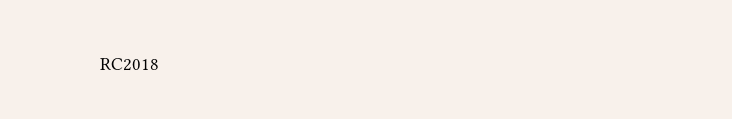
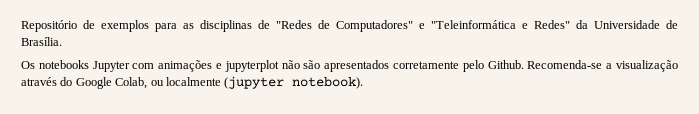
- RC2018
+ Repositório de exemplos para as disciplinas de "Redes de Computadores" e "Teleinformática e Redes" da Universidade de Brasília.
+ Os notebooks Jupyter com animações e jupyterplot não são apresentados corretamente pelo Github. Recomenda-se a visualização através do Google Colab, ou localmente (jupyter notebook).

